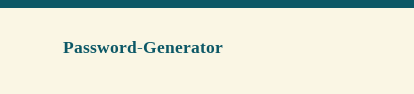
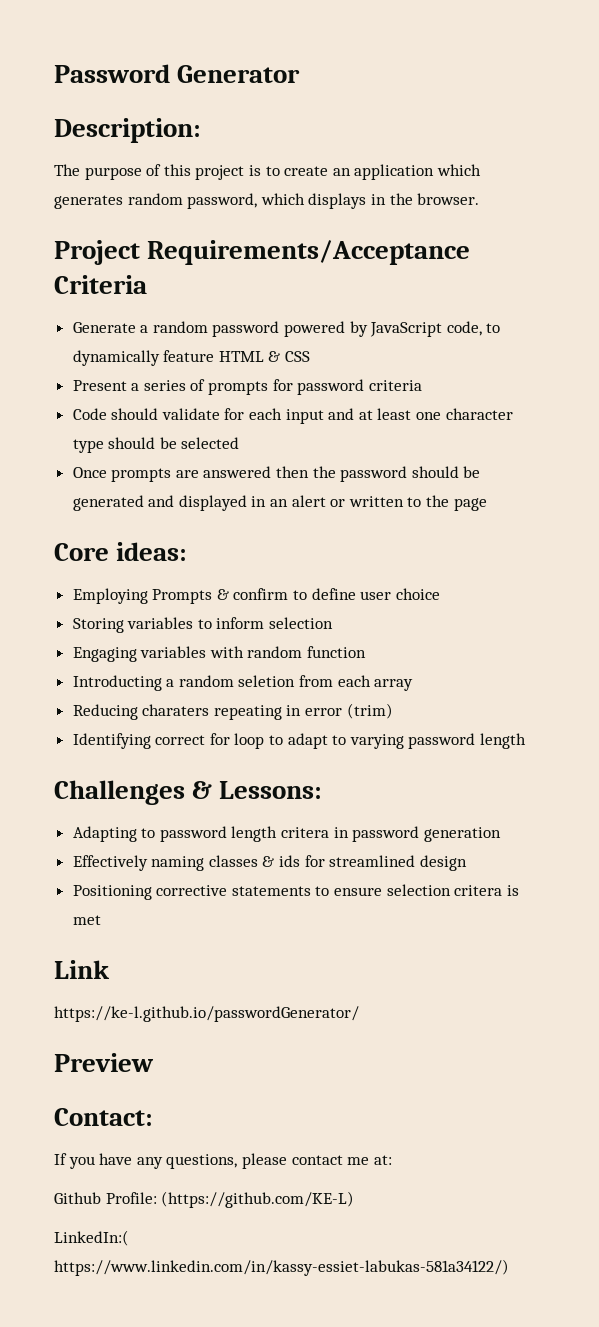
- Password-Generator
+ Password Generator
+ Description:
+ The purpose of this project is to create an application which generates random password, which displays in the browser.
+ Project Requirements/Acceptance Criteria
+ Generate a random password powered by JavaScript code, to dynamically feature HTML & CSS
+ Present a series of prompts for password criteria
+ Code should validate for each input and at least one character type should be selected
+ Once prompts are answered then the password should be generated and displayed in an alert or written to the page
+ Core ideas:
+ Employing Prompts & confirm to define user choice
+ Storing variables to inform selection
+ Engaging variables with random function
+ Introducting a random seletion from each array
+ Reducing charaters repeating in error (trim)
+ Identifying correct for loop to adapt to varying password length
+ Challenges & Lessons:
+ Adapting to password length critera in password generation
+ Effectively naming classes & ids for streamlined design
+ Positioning corrective statements to ensure selection critera is met
+ Link
+ https://ke-l.github.io/passwordGenerator/
+ Preview
+ Contact:
+ If you have any questions, please contact me at:
+ Github Profile: (https://github.com/KE-L)
+ LinkedIn:( https://www.linkedin.com/in/kassy-essiet-labukas-581a34122/)

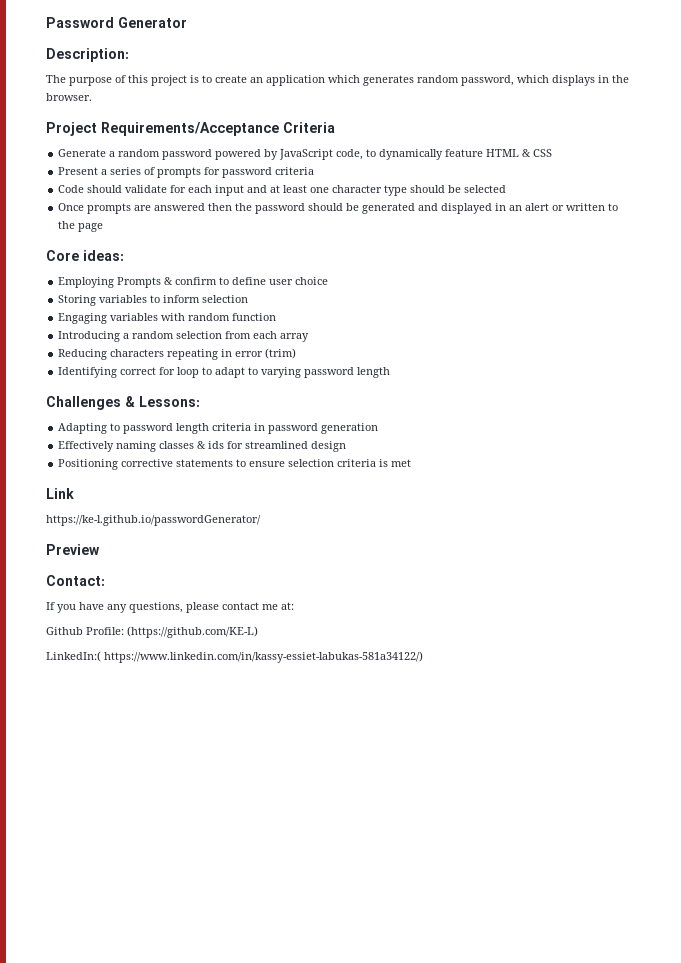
- Introducting a random seletion from each array
+ Introducing a random selection from each array
- Reducing charaters repeating in error (trim)
+ Reducing characters repeating in error (trim)
- Adapting to password length critera in password generation
+ Adapting to password length criteria in password generation
- Positioning corrective statements to ensure selection critera is met
+ Positioning corrective statements to ensure selection criteria is met

